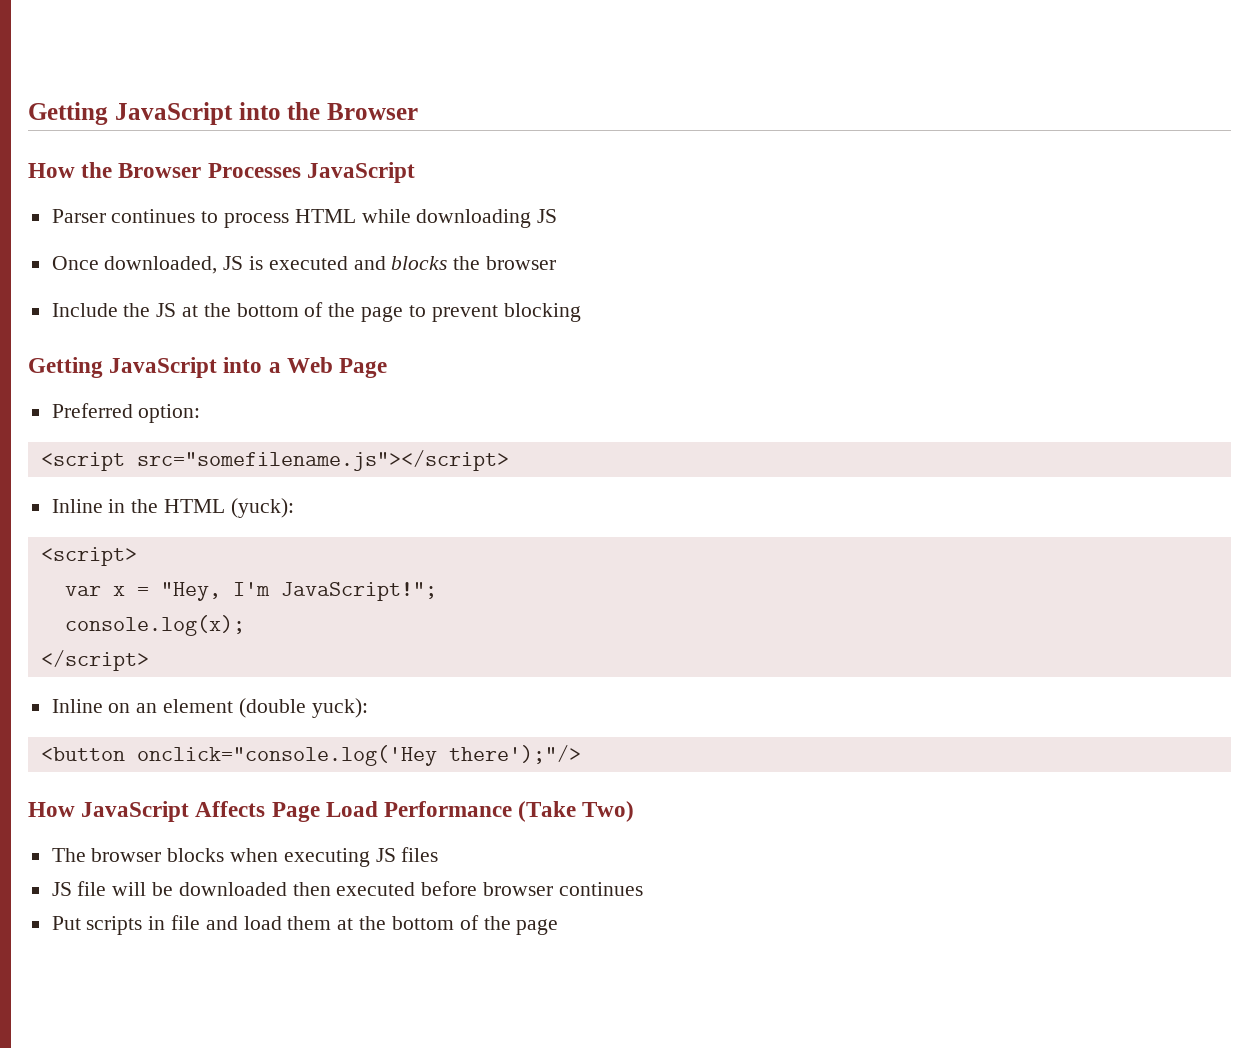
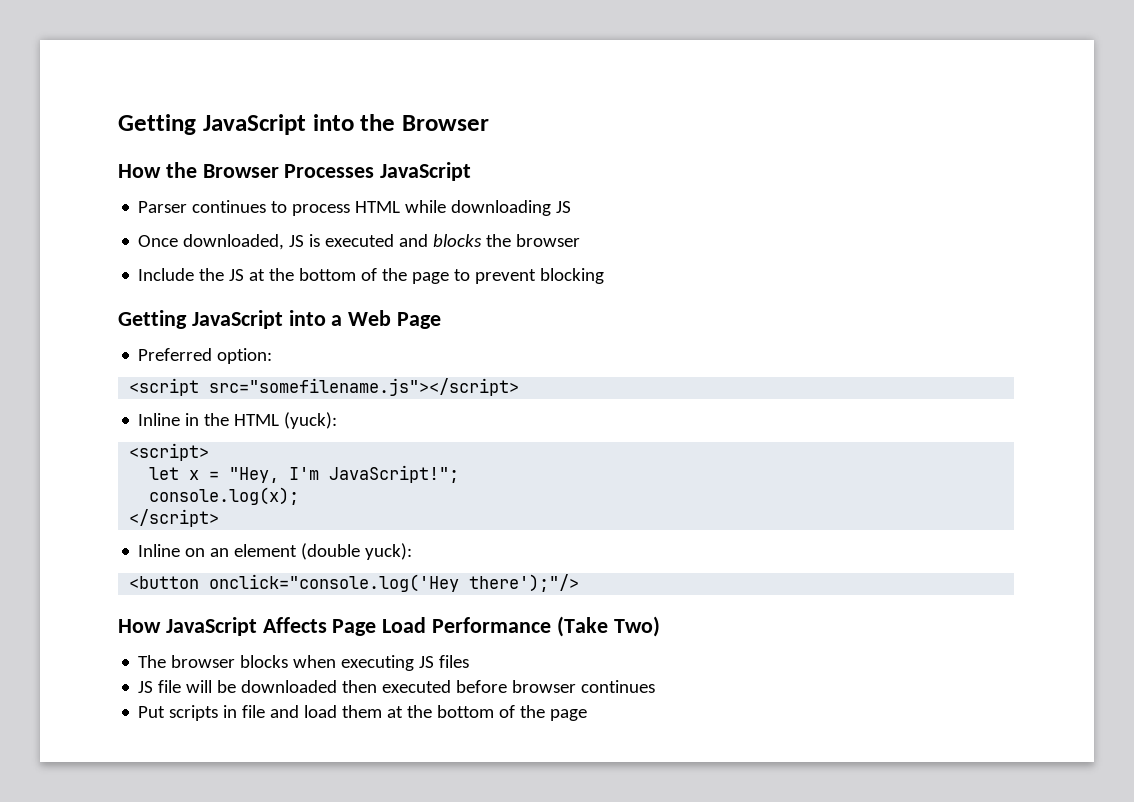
- var x = "Hey, I'm JavaScript!";
+ let x = "Hey, I'm JavaScript!";

